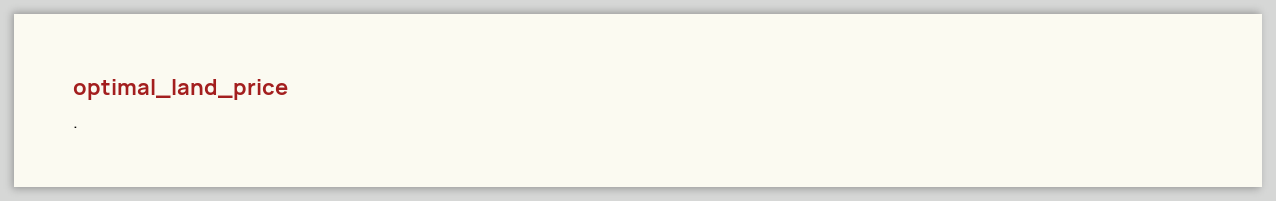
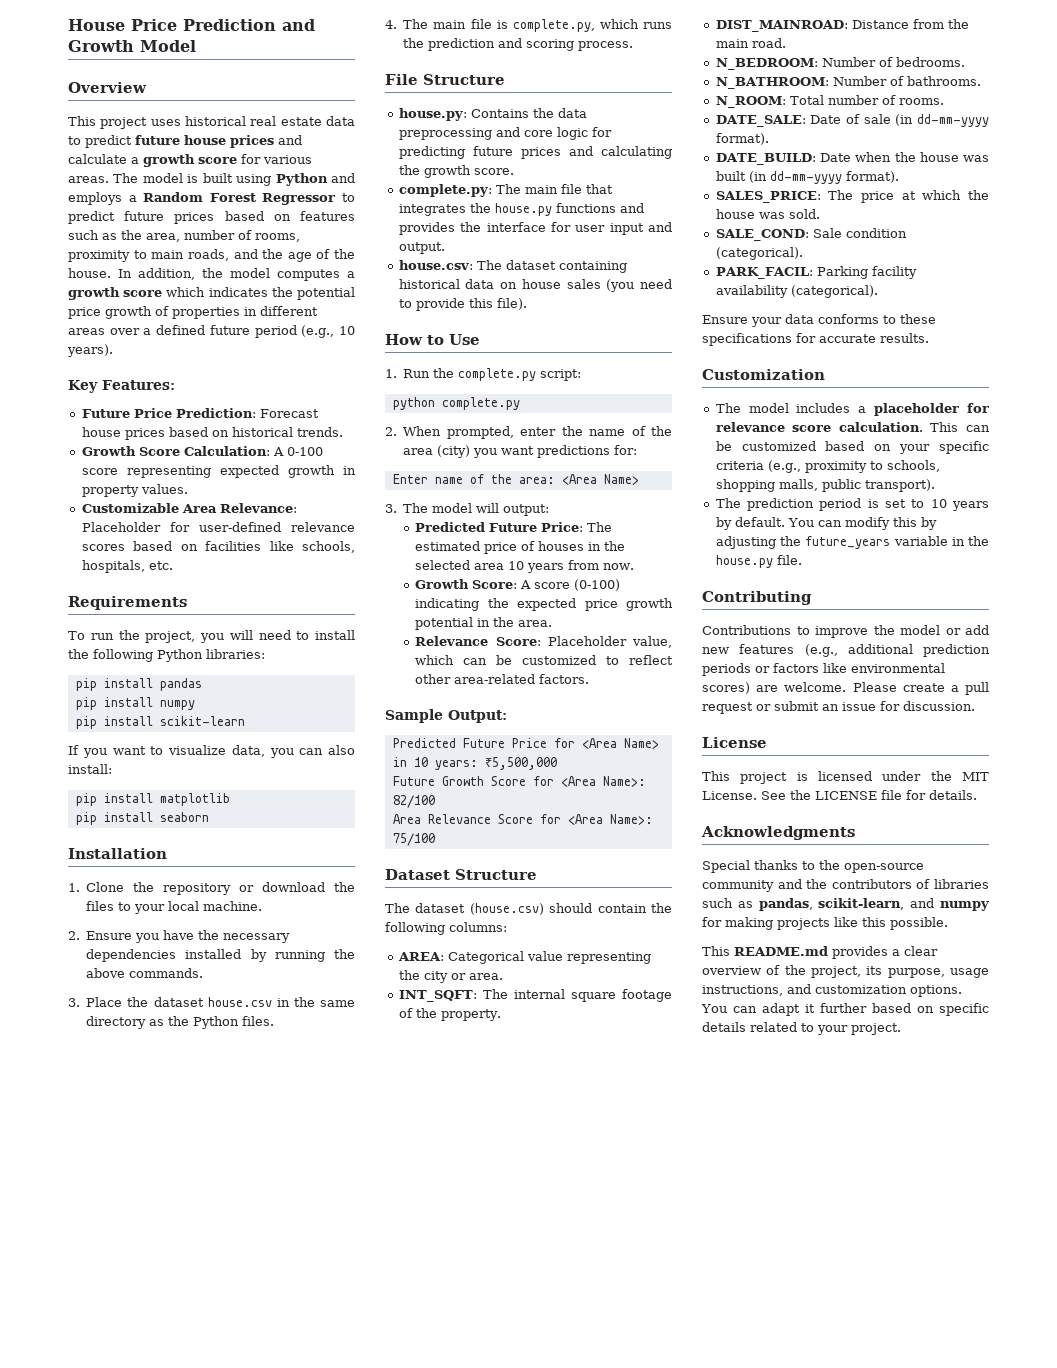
- optimal_land_price
- .
+ House Price Prediction and Growth Model
+ Overview
+ This project uses historical real estate data to predict future house prices and calculate a growth score for various areas. The model is built using Python and employs a Random Forest Regressor to predict future prices based on features such as the area, number of rooms, proximity to main roads, and the age of the house. In addition, the model computes a growth score which indicates the potential price growth of properties in different areas over a defined future period (e.g., 10 years).
+ Key Features:
+ Future Price Prediction: Forecast house prices based on historical trends.
+ Growth Score Calculation: A 0-100 score representing expected growth in property values.
+ Customizable Area Relevance: Placeholder for user-defined relevance scores based on facilities like schools, hospitals, etc.
+ Requirements
+ To run the project, you will need to install the following Python libraries:
+ pip install pandas
+ pip install numpy
+ pip install scikit-learn
+ If you want to visualize data, you can also install:
+ pip install matplotlib
+ pip install seaborn
+ Installation
+ 1. Clone the repository or download the files to your local machine.
+ 2. Ensure you have the necessary dependencies installed by running the above commands.
+ 3. Place the dataset house.csv in the same directory as the Python files.
+ 4. The main file is complete.py, which runs the prediction and scoring process.
+ File Structure
+ house.py: Contains the data preprocessing and core logic for predicting future prices and calculating the growth score.
+ complete.py: The main file that integrates the house.py functions and provides the interface for user input and output.
+ house.csv: The dataset containing historical data on house sales (you need to provide this file).
+ How to Use
+ 1. Run the complete.py script:
+ python complete.py
+ 2. When prompted, enter the name of the area (city) you want predictions for:
+ Enter name of the area: <Area Name>
+ 3. The model will output:
+ Predicted Future Price: The estimated price of houses in the selected area 10 years from now.
+ Growth Score: A score (0-100) indicating the expected price growth potential in the area.
+ Relevance Score: Placeholder value, which can be customized to reflect other area-related factors.
+ Sample Output:
+ Predicted Future Price for <Area Name> in 10 years: ₹5,500,000
+ Future Growth Score for <Area Name>: 82/100
+ Area Relevance Score for <Area Name>: 75/100
+ Dataset Structure
+ The dataset (house.csv) should contain the following columns:
+ AREA: Categorical value representing the city or area.
+ INT_SQFT: The internal square footage of the property.
+ DIST_MAINROAD: Distance from the main road.
+ N_BEDROOM: Number of bedrooms.
+ N_BATHROOM: Number of bathrooms.
+ N_ROOM: Total number of rooms.
+ DATE_SALE: Date of sale (in dd-mm-yyyy format).
+ DATE_BUILD: Date when the house was built (in dd-mm-yyyy format).
+ SALES_PRICE: The price at which the house was sold.
+ SALE_COND: Sale condition (categorical).
+ PARK_FACIL: Parking facility availability (categorical).
+ Ensure your data conforms to these specifications for accurate results.
+ Customization
+ The model includes a placeholder for relevance score calculation. This can be customized based on your specific criteria (e.g., proximity to schools, shopping malls, public transport).
+ The prediction period is set to 10 years by default. You can modify this by adjusting the future_years variable in the house.py file.
+ Contributing
+ Contributions to improve the model or add new features (e.g., additional prediction periods or factors like environmental scores) are welcome. Please create a pull request or submit an issue for discussion.
+ License
+ This project is licensed under the MIT License. See the LICENSE file for details.
+ Acknowledgments
+ Special thanks to the open-source community and the contributors of libraries such as pandas, scikit-learn, and numpy for making projects like this possible.
+ This README.md provides a clear overview of the project, its purpose, usage instructions, and customization options. You can adapt it further based on specific details related to your project.

